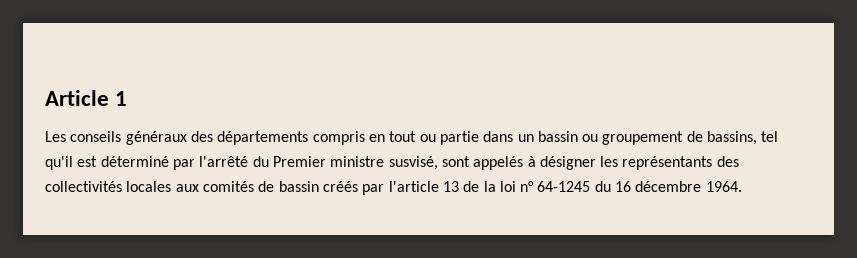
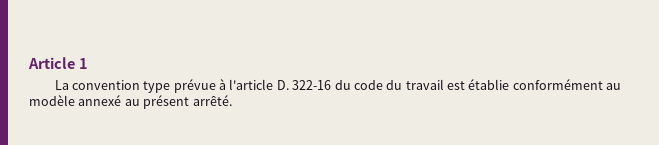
- Les conseils généraux des départements compris en tout ou partie dans un bassin ou groupement de bassins, tel qu'il est déterminé par l'arrêté du Premier ministre susvisé, sont appelés à désigner les représentants des collectivités locales aux comités de bassin créés par l'article 13 de la loi n° 64-1245 du 16 décembre 1964.
+ La convention type prévue à l'article D. 322-16 du code du travail est établie conformément au modèle annexé au présent arrêté.

